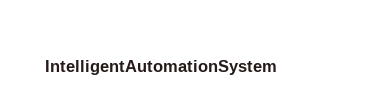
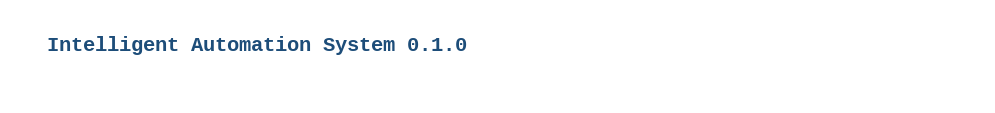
- IntelligentAutomationSystem
+ Intelligent Automation System 0.1.0

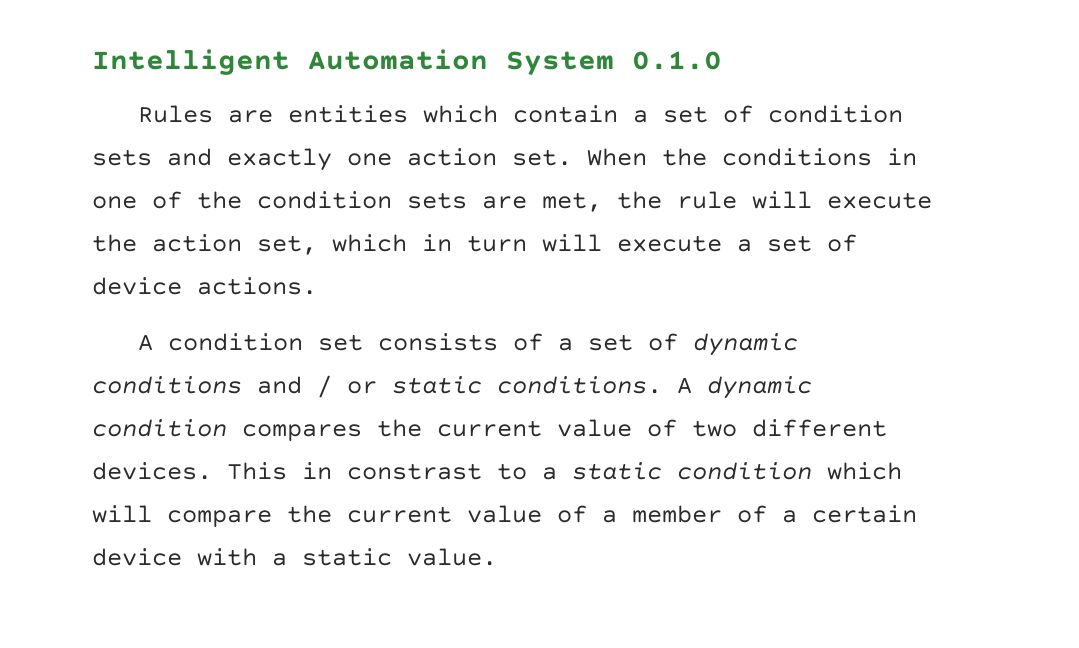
+ Rules are entities which contain a set of condition sets and exactly one action set. When the conditions in one of the condition sets are met, the rule will execute the action set, which in turn will execute a set of device actions.
+ A condition set consists of a set of dynamic conditions and / or static conditions. A dynamic condition compares the current value of two different devices. This in constrast to a static condition which will compare the current value of a member of a certain device with a static value.

